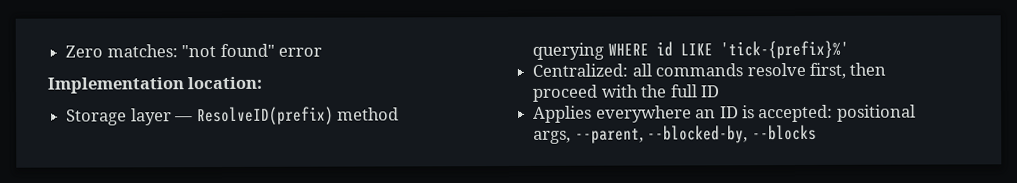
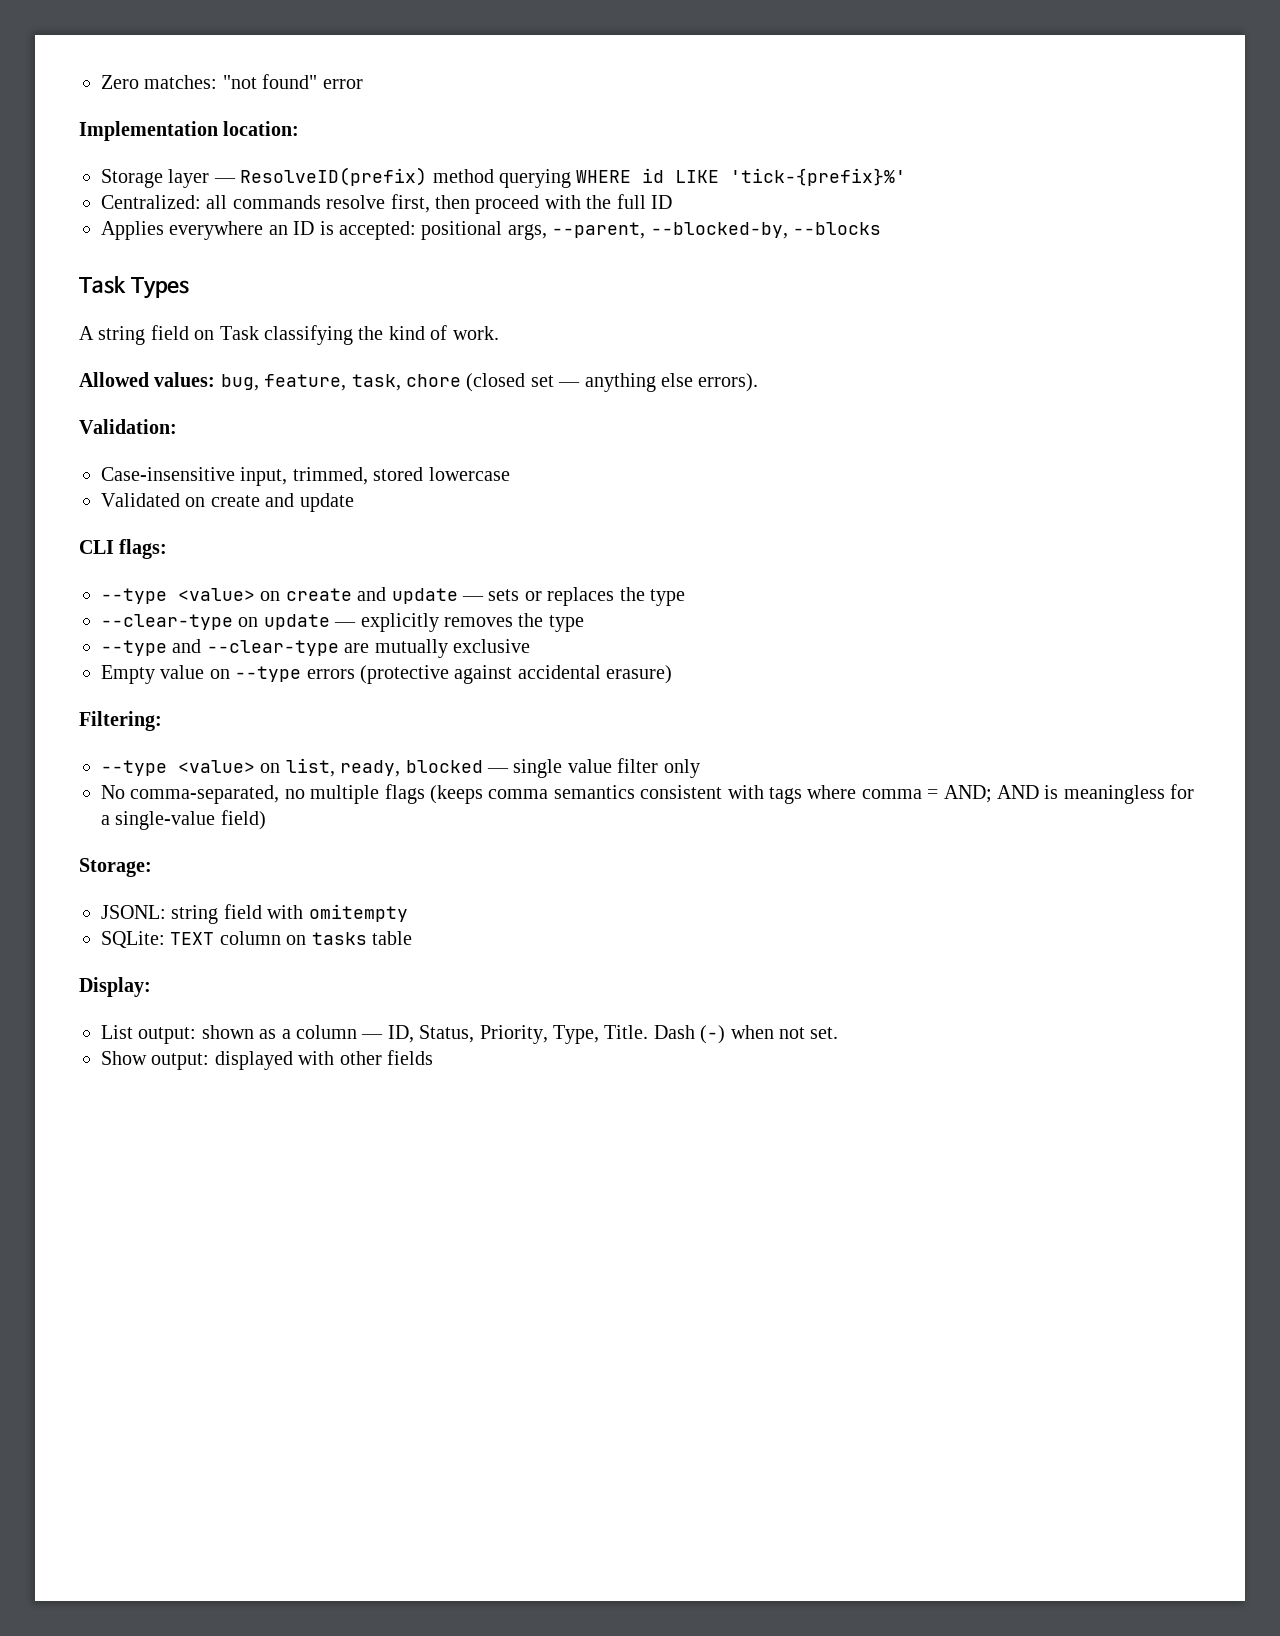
+ Task Types
+ A string field on Task classifying the kind of work.
+ Allowed values: bug, feature, task, chore (closed set — anything else errors).
+ Validation:
+ Case-insensitive input, trimmed, stored lowercase
+ Validated on create and update
+ CLI flags:
+ --type <value> on create and update — sets or replaces the type
+ --clear-type on update — explicitly removes the type
+ --type and --clear-type are mutually exclusive
+ Empty value on --type errors (protective against accidental erasure)
+ Filtering:
+ --type <value> on list, ready, blocked — single value filter only
+ No comma-separated, no multiple flags (keeps comma semantics consistent with tags where comma = AND; AND is meaningless for a single-value field)
+ Storage:
+ JSONL: string field with omitempty
+ SQLite: TEXT column on tasks table
+ Display:
+ List output: shown as a column — ID, Status, Priority, Type, Title. Dash (-) when not set.
+ Show output: displayed with other fields

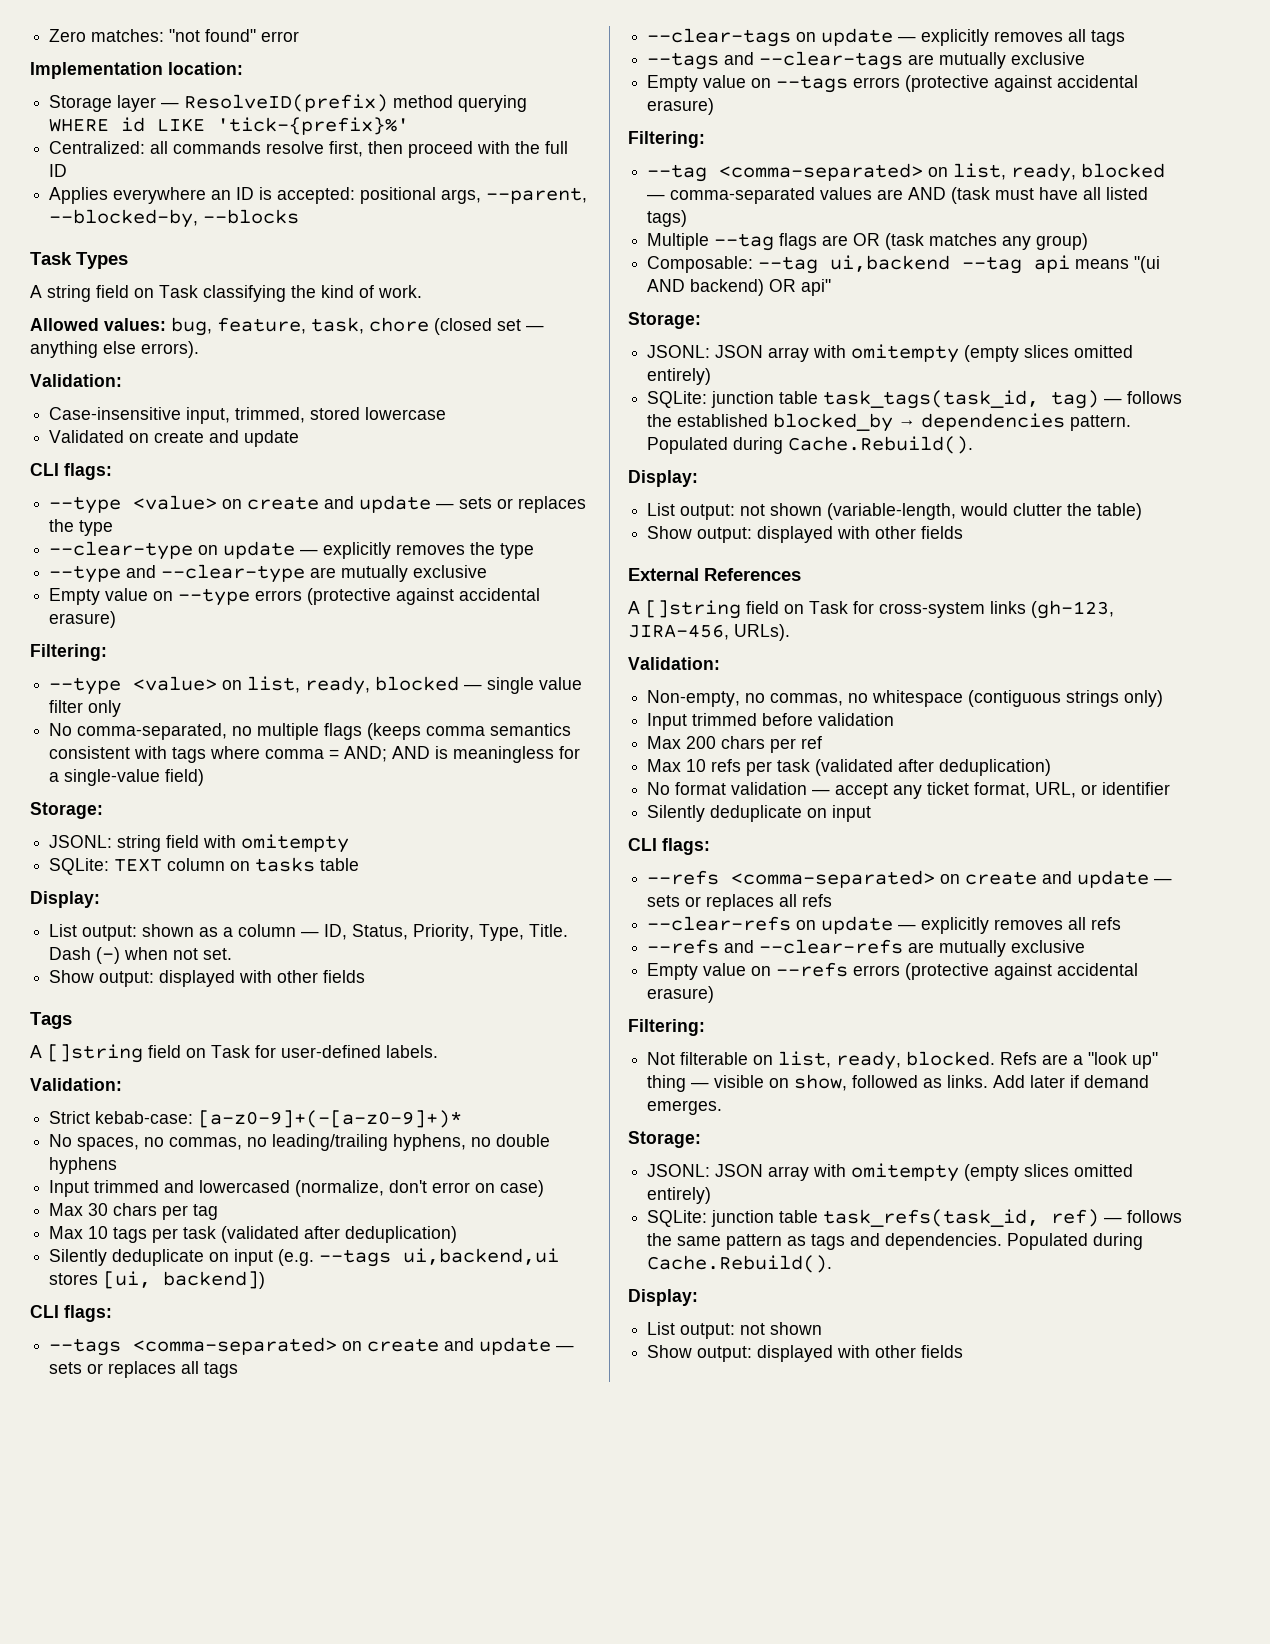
+ Tags
+ A []string field on Task for user-defined labels.
+ Validation:
+ Strict kebab-case: [a-z0-9]+(-[a-z0-9]+)*
+ No spaces, no commas, no leading/trailing hyphens, no double hyphens
+ Input trimmed and lowercased (normalize, don't error on case)
+ Max 30 chars per tag
+ Max 10 tags per task (validated after deduplication)
+ Silently deduplicate on input (e.g. --tags ui,backend,ui stores [ui, backend])
+ CLI flags:
+ --tags <comma-separated> on create and update — sets or replaces all tags
+ --clear-tags on update — explicitly removes all tags
+ --tags and --clear-tags are mutually exclusive
+ Empty value on --tags errors (protective against accidental erasure)
+ Filtering:
+ --tag <comma-separated> on list, ready, blocked — comma-separated values are AND (task must have all listed tags)
+ Multiple --tag flags are OR (task matches any group)
+ Composable: --tag ui,backend --tag api means "(ui AND backend) OR api"
+ Storage:
+ JSONL: JSON array with omitempty (empty slices omitted entirely)
+ SQLite: junction table task_tags(task_id, tag) — follows the established blocked_by → dependencies pattern. Populated during Cache.Rebuild().
+ Display:
+ List output: not shown (variable-length, would clutter the table)
+ Show output: displayed with other fields
+ External References
+ A []string field on Task for cross-system links (gh-123, JIRA-456, URLs).
+ Validation:
+ Non-empty, no commas, no whitespace (contiguous strings only)
+ Input trimmed before validation
+ Max 200 chars per ref
+ Max 10 refs per task (validated after deduplication)
+ No format validation — accept any ticket format, URL, or identifier
+ Silently deduplicate on input
+ CLI flags:
+ --refs <comma-separated> on create and update — sets or replaces all refs
+ --clear-refs on update — explicitly removes all refs
+ --refs and --clear-refs are mutually exclusive
+ Empty value on --refs errors (protective against accidental erasure)
+ Filtering:
+ Not filterable on list, ready, blocked. Refs are a "look up" thing — visible on show, followed as links. Add later if demand emerges.
+ Storage:
+ JSONL: JSON array with omitempty (empty slices omitted entirely)
+ SQLite: junction table task_refs(task_id, ref) — follows the same pattern as tags and dependencies. Populated during Cache.Rebuild().
+ Display:
+ List output: not shown
+ Show output: displayed with other fields

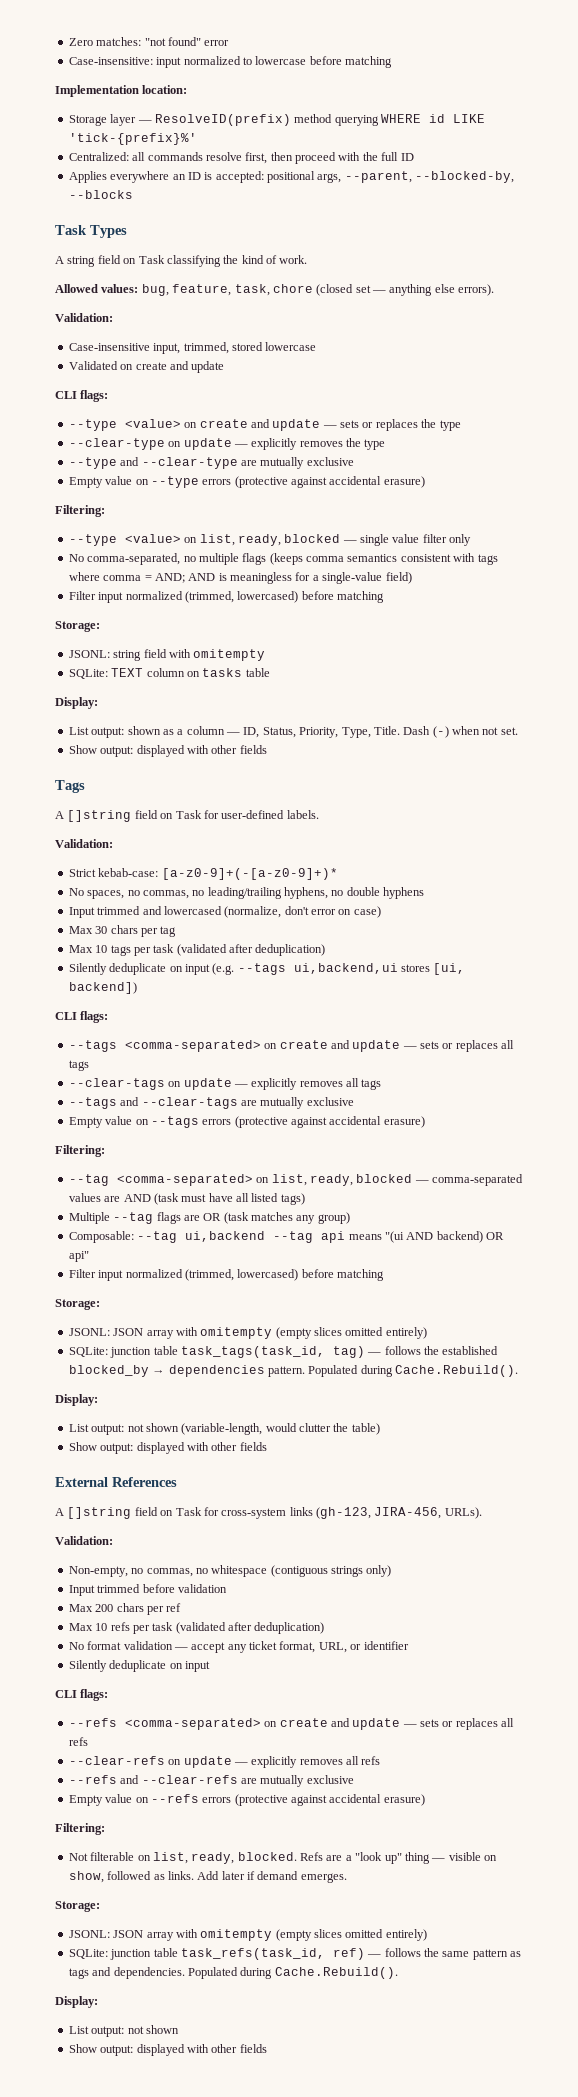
+ Case-insensitive: input normalized to lowercase before matching
  No comma-separated, no multiple flags (keeps comma semantics consistent with tags where comma = AND; AND is meaningless for a single-value field)
+ Filter input normalized (trimmed, lowercased) before matching
  Composable: --tag ui,backend --tag api means "(ui AND backend) OR api"
+ Filter input normalized (trimmed, lowercased) before matching

